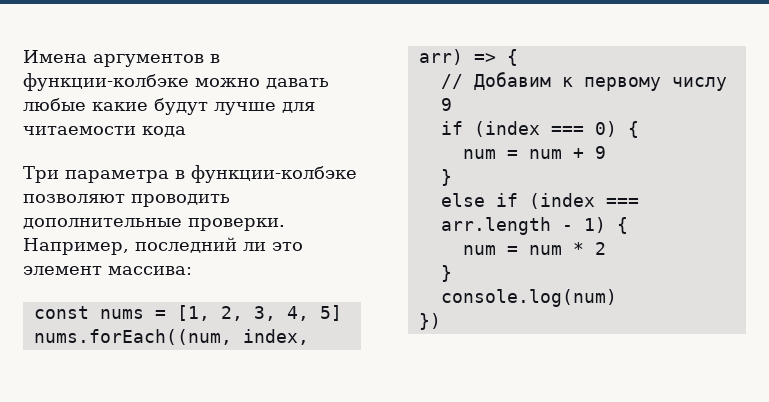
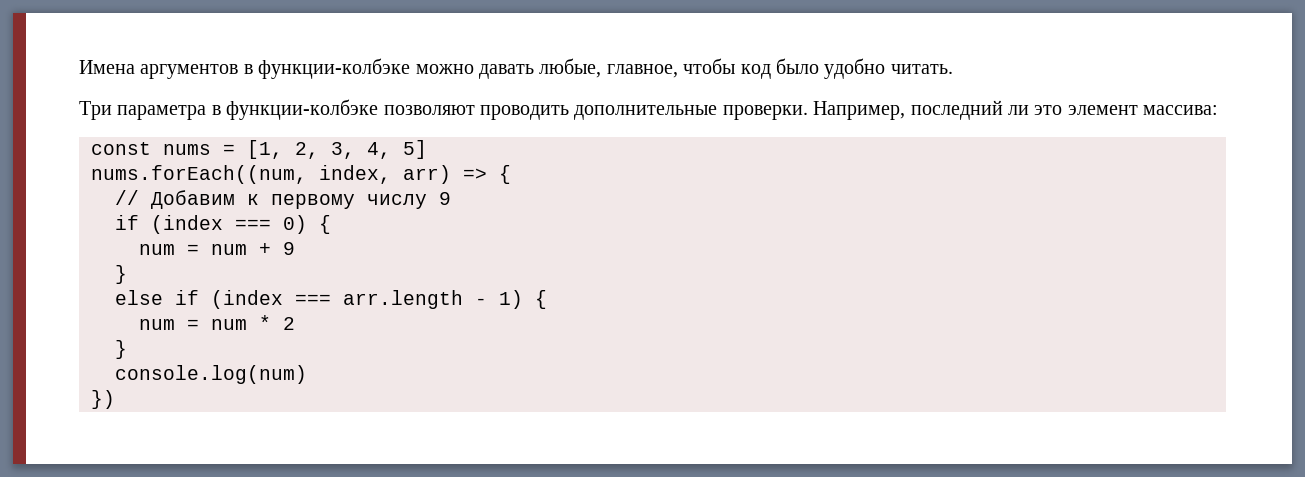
- Имена аргументов в функции-колбэке можно давать любые какие будут лучше для читаемости кода
+ Имена аргументов в функции-колбэке можно давать любые, главное, чтобы код было удобно читать.

